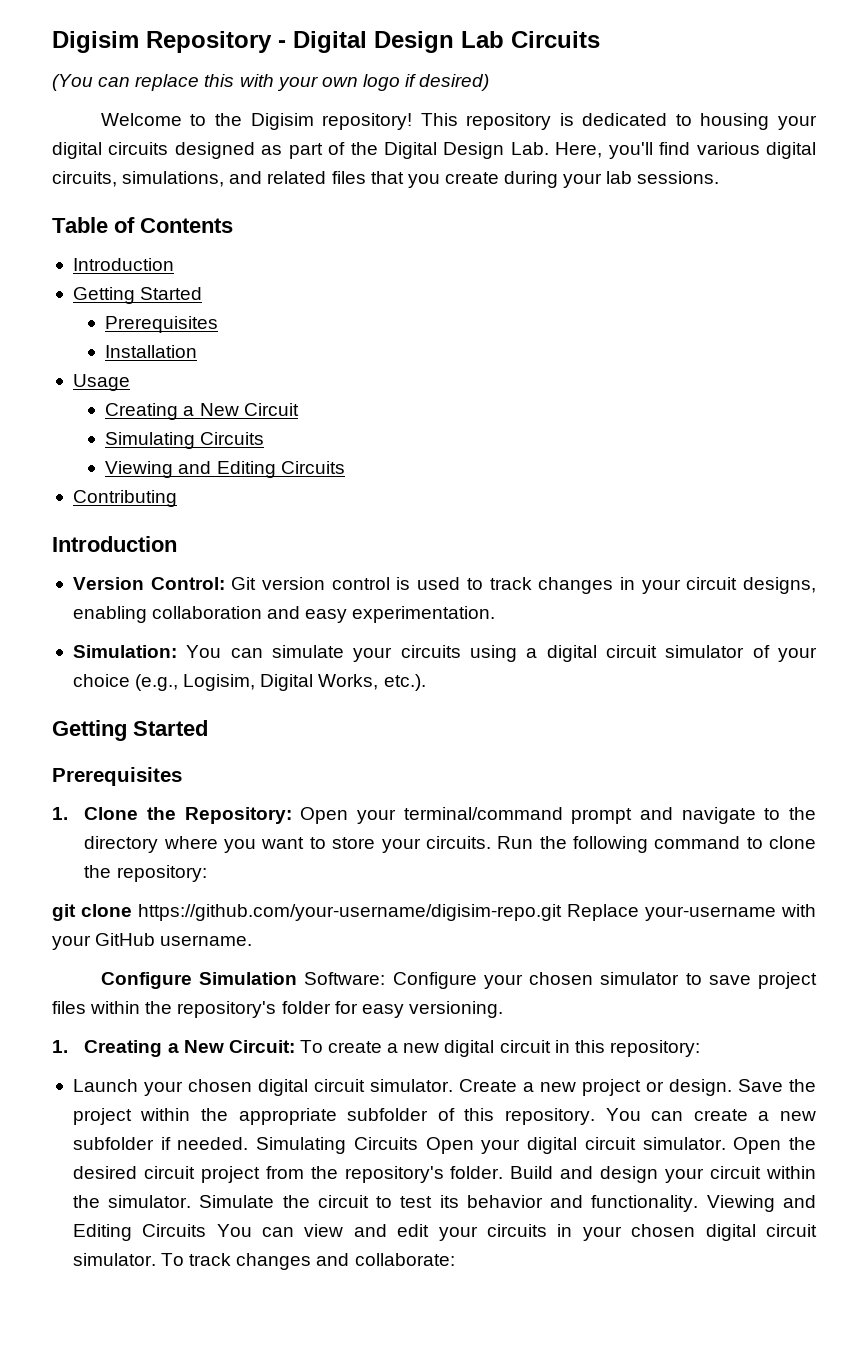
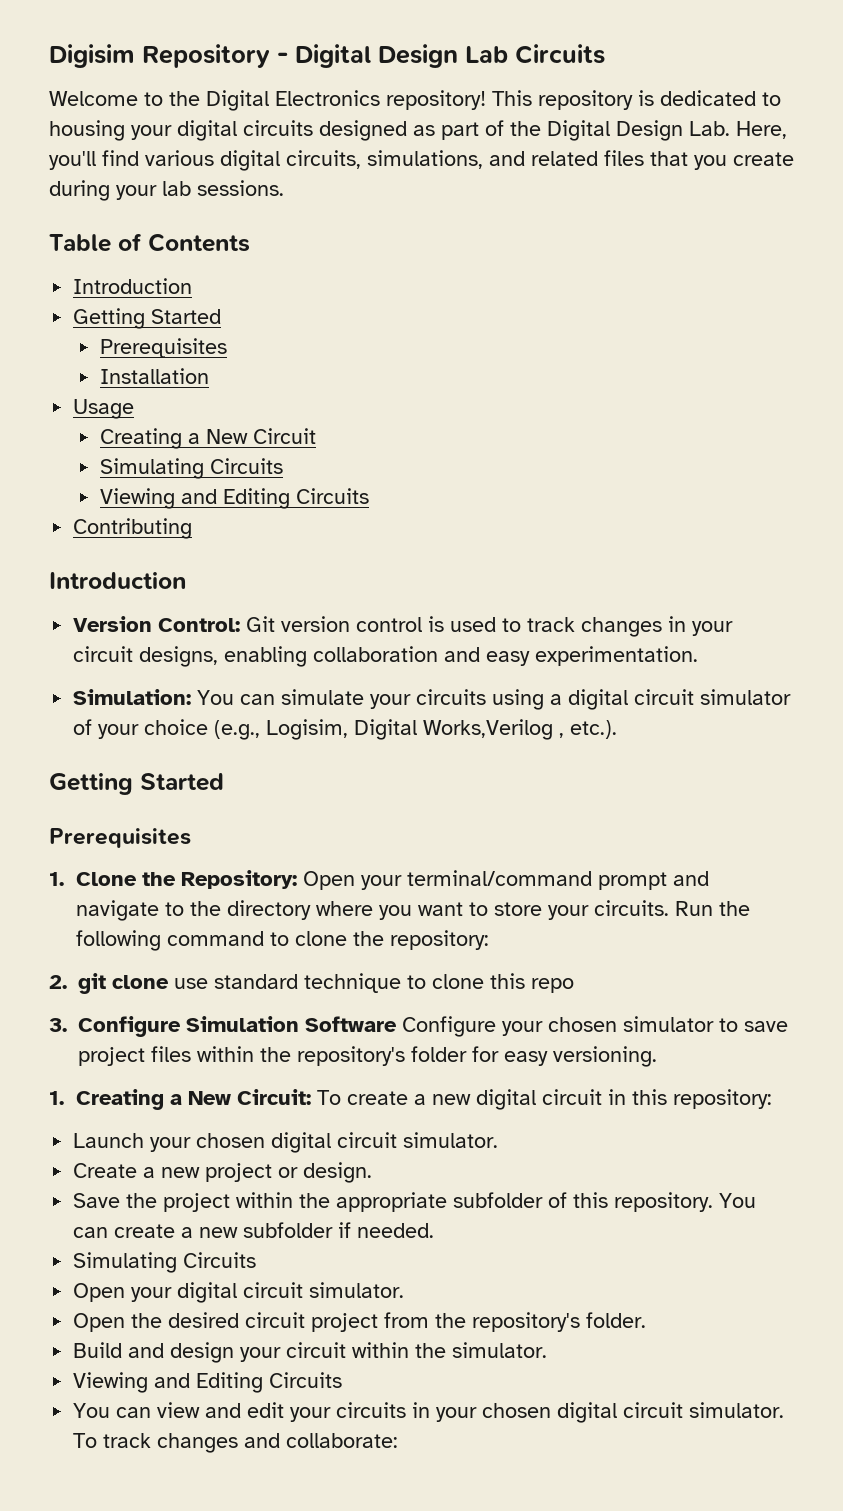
- (You can replace this with your own logo if desired)
- Welcome to the Digisim repository!
+ Welcome to the Digital Electronics repository!
- Simulation: You can simulate your circuits using a digital circuit simulator of your choice (e.g., Logisim, Digital Works, etc.).
+ Simulation: You can simulate your circuits using a digital circuit simulator of your choice (e.g., Logisim, Digital Works,Verilog , etc.).
- git clone https://github.com/your-username/digisim-repo.git Replace your-username with your GitHub username.
- Configure Simulation Software: Configure your chosen simulator to save project files within the repository's folder for easy versioning.
+ 2. git clone use standard technique to clone this repo
+ 3. Configure Simulation Software Configure your chosen simulator to save project files within the repository's folder for easy versioning.
- Launch your chosen digital circuit simulator. Create a new project or design. Save the project within the appropriate subfolder of this repository.
+ Launch your chosen digital circuit simulator.
+ Create a new project or design.
+ Save the project within the appropriate subfolder of this repository.
- You can create a new subfolder if needed. Simulating Circuits Open your digital circuit simulator. Open the desired circuit project from the repository's folder. Build and design your circuit within the simulator. Simulate the circuit to test its behavior and functionality. Viewing and Editing Circuits You can view and edit your circuits in your chosen digital circuit simulator.
+ You can create a new subfolder if needed.
+ Simulating Circuits
+ Open your digital circuit simulator.
+ Open the desired circuit project from the repository's folder.
+ Build and design your circuit within the simulator.
+ Viewing and Editing Circuits
+ You can view and edit your circuits in your chosen digital circuit simulator.

